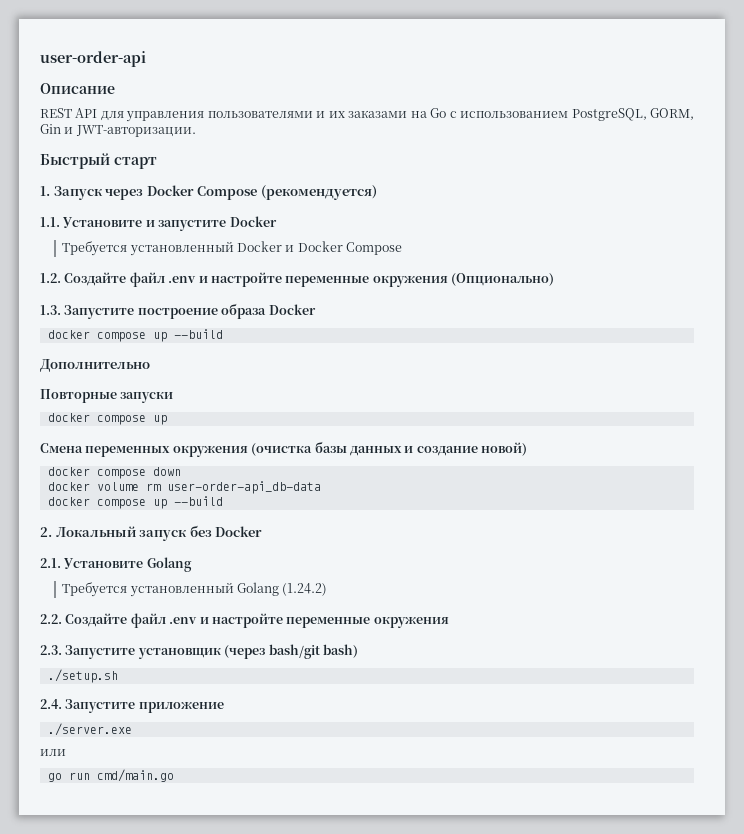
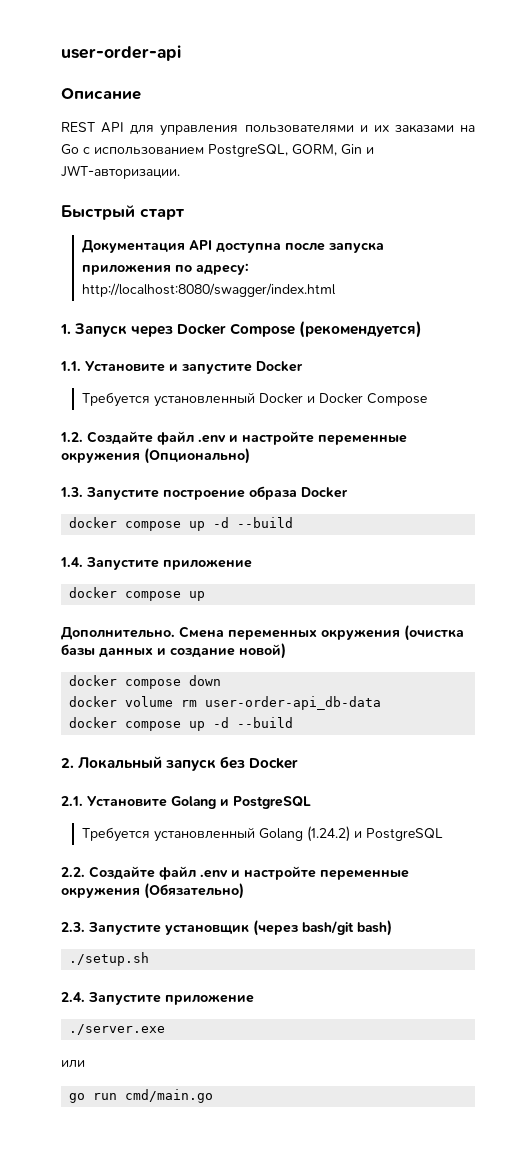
+ Документация API доступна после запуска приложения по адресу: http://localhost:8080/swagger/index.html
  1.3. Запустите построение образа Docker
- docker compose up --build
- Дополнительно
- Повторные запуски
+ docker compose up -d --build
+ 1.4. Запустите приложение
+ Дополнительно.
  docker volume rm user-order-api_db-data
- docker compose up --build
+ docker compose up -d --build
- 2.1. Установите Golang
+ 2.1. Установите Golang и PostgreSQL
- Требуется установленный Golang (1.24.2)
+ Требуется установленный Golang (1.24.2) и PostgreSQL
- 2.2. Создайте файл .env и настройте переменные окружения
+ 2.2. Создайте файл .env и настройте переменные окружения (Обязательно)

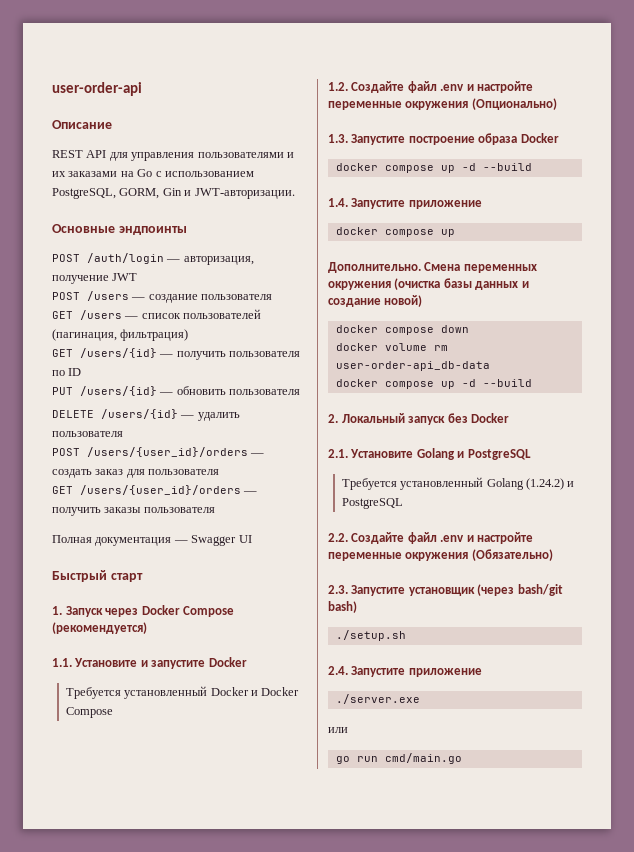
+ Основные эндпоинты
+ POST /auth/login — авторизация, получение JWT
+ POST /users — создание пользователя
+ GET /users — список пользователей (пагинация, фильтрация)
+ GET /users/{id} — получить пользователя по ID
+ PUT /users/{id} — обновить пользователя
+ DELETE /users/{id} — удалить пользователя
+ POST /users/{user_id}/orders — создать заказ для пользователя
+ GET /users/{user_id}/orders — получить заказы пользователя
+ Полная документация — Swagger UI
  Быстрый старт
- Документация API доступна после запуска приложения по адресу: http://localhost:8080/swagger/index.html

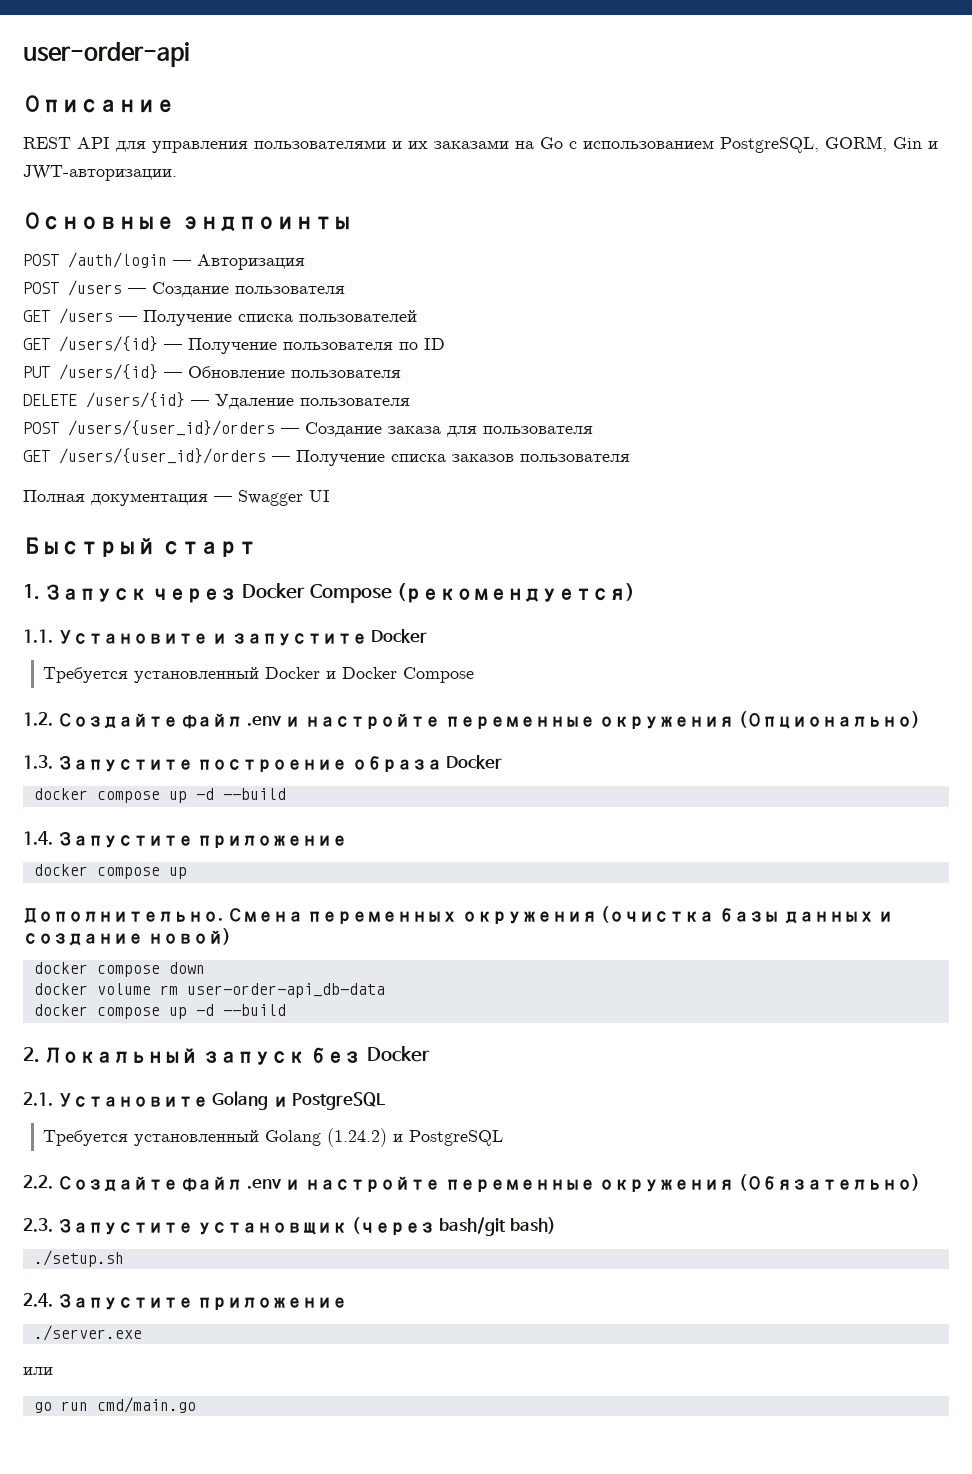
- POST /auth/login — авторизация, получение JWT
+ POST /auth/login — Авторизация
- POST /users — создание пользователя
+ POST /users — Создание пользователя
- GET /users — список пользователей (пагинация, фильтрация)
+ GET /users — Получение списка пользователей
- GET /users/{id} — получить пользователя по ID
+ GET /users/{id} — Получение пользователя по ID
- PUT /users/{id} — обновить пользователя
+ PUT /users/{id} — Обновление пользователя
- DELETE /users/{id} — удалить пользователя
+ DELETE /users/{id} — Удаление пользователя
- POST /users/{user_id}/orders — создать заказ для пользователя
+ POST /users/{user_id}/orders — Создание заказа для пользователя
- GET /users/{user_id}/orders — получить заказы пользователя
+ GET /users/{user_id}/orders — Получение списка заказов пользователя

